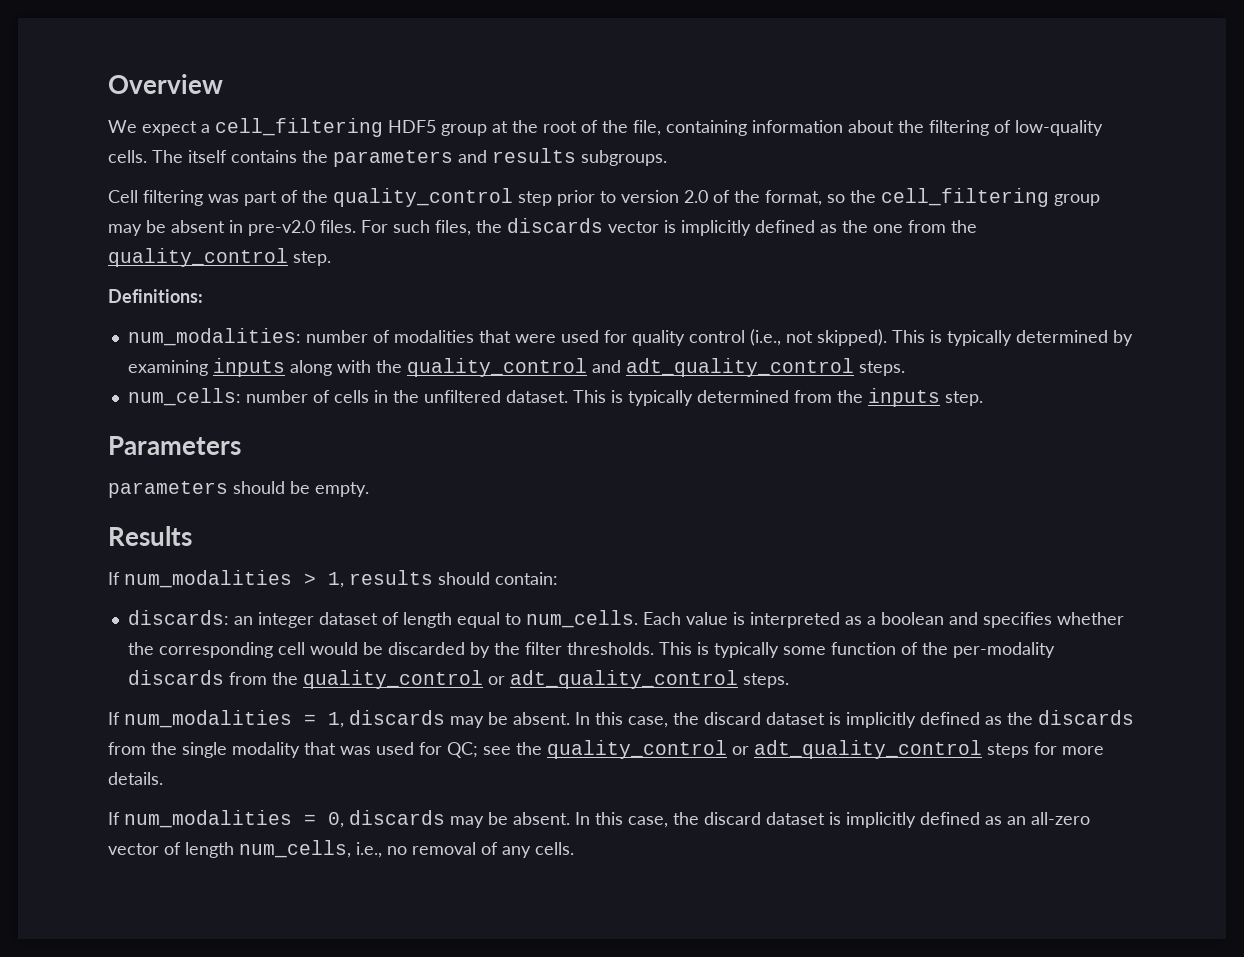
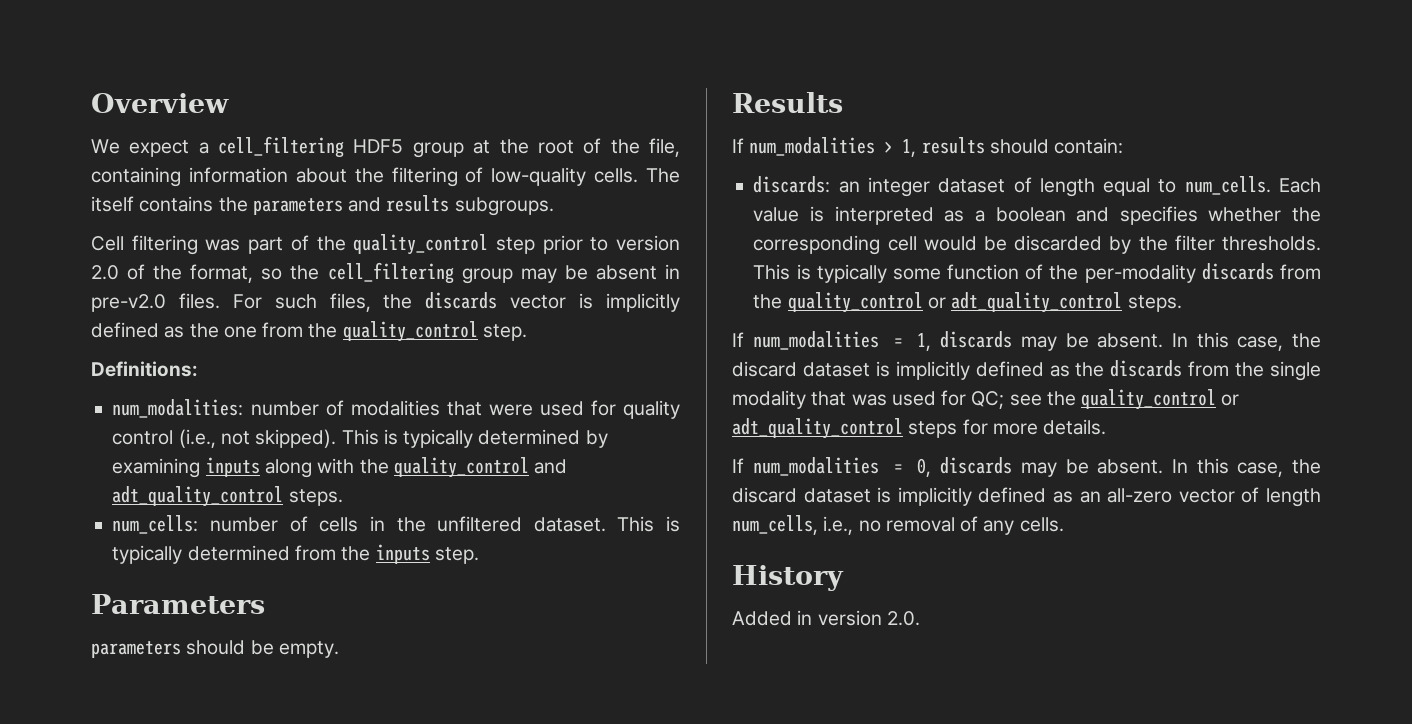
+ History
+ Added in version 2.0.

